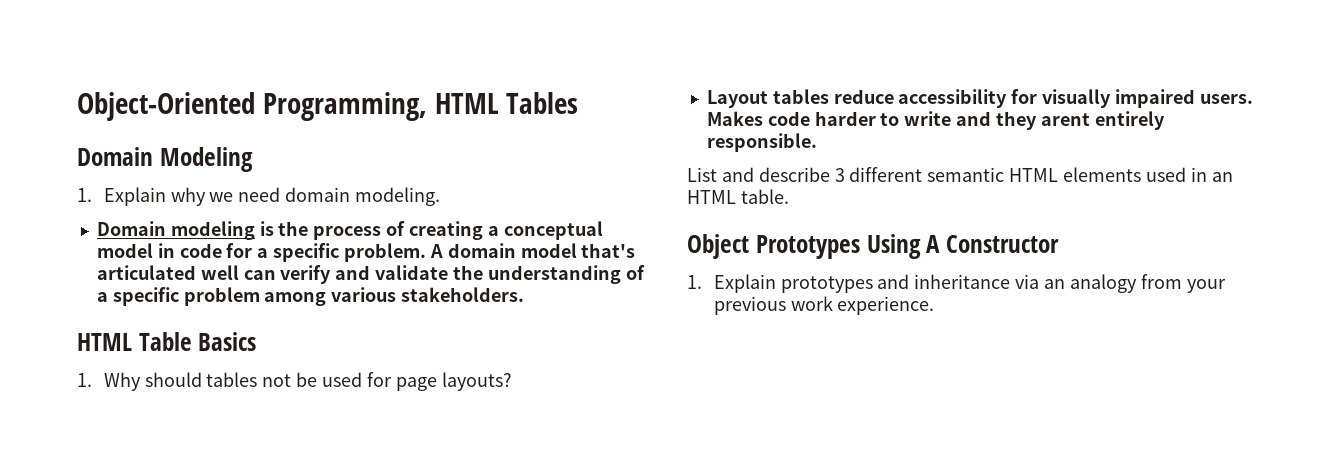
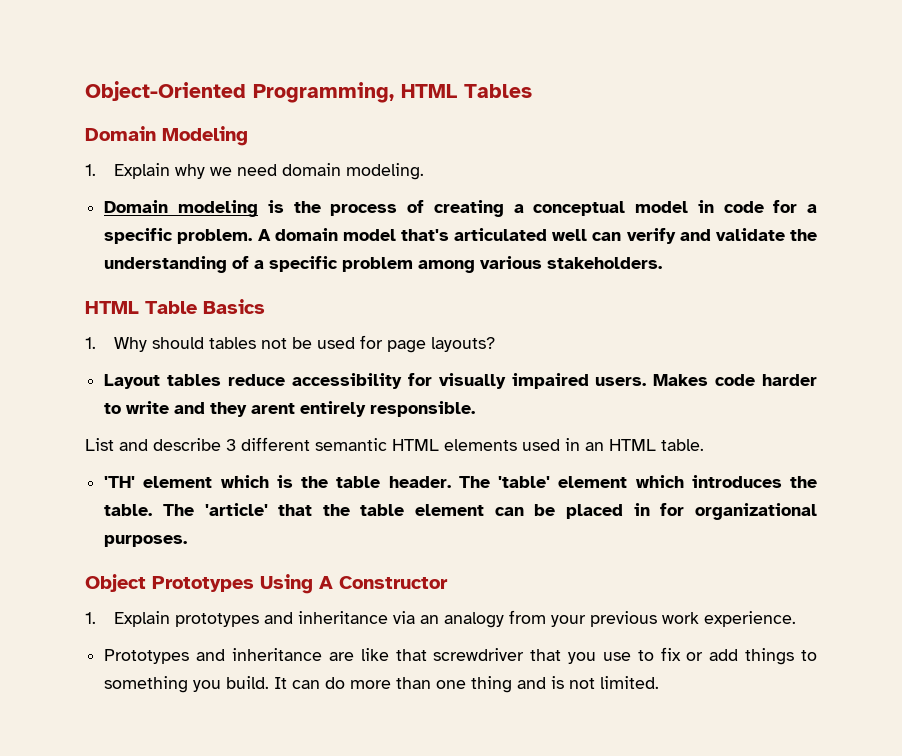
+ 'TH' element which is the table header. The 'table' element which introduces the table. The 'article' that the table element can be placed in for organizational purposes.
+ Prototypes and inheritance are like that screwdriver that you use to fix or add things to something you build. It can do more than one thing and is not limited.

